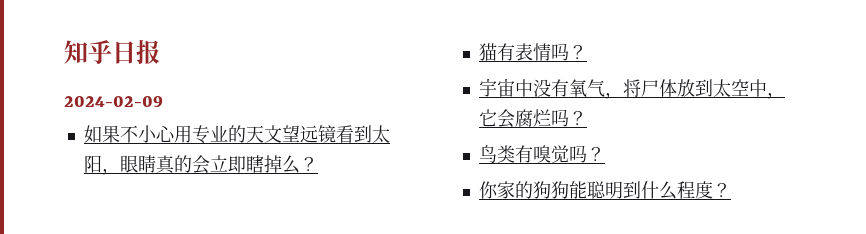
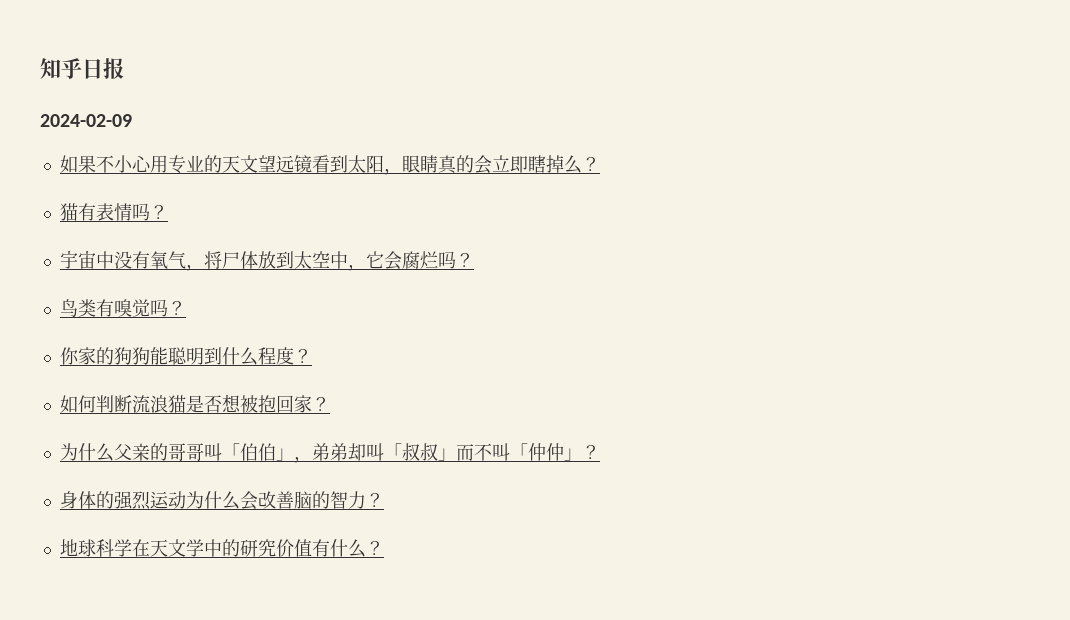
+ 如何判断流浪猫是否想被抱回家？
+ 为什么父亲的哥哥叫「伯伯」，弟弟却叫「叔叔」而不叫「仲仲」？
+ 身体的强烈运动为什么会改善脑的智力？
+ 地球科学在天文学中的研究价值有什么？

